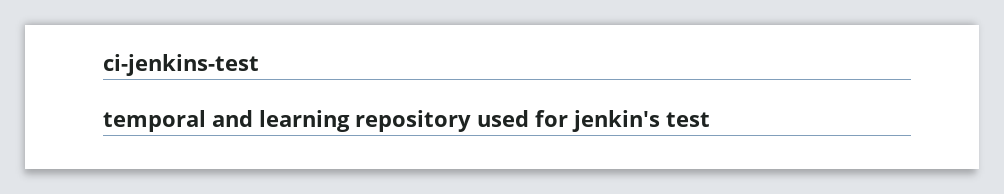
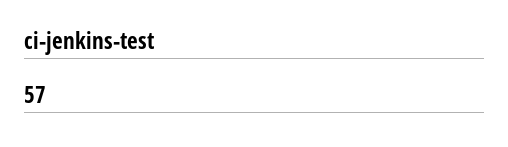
- temporal and learning repository used for jenkin's test
+ 57

